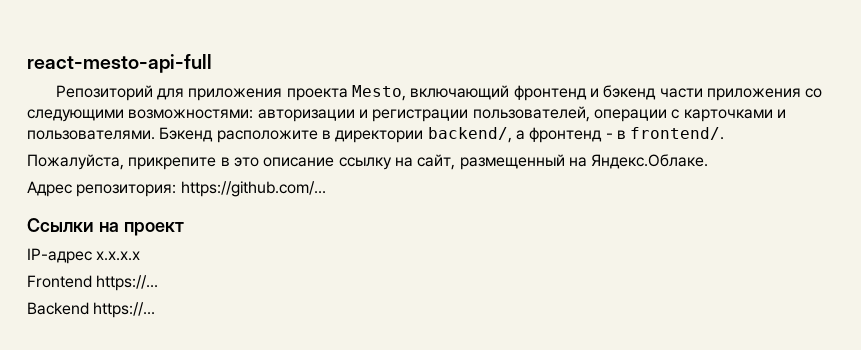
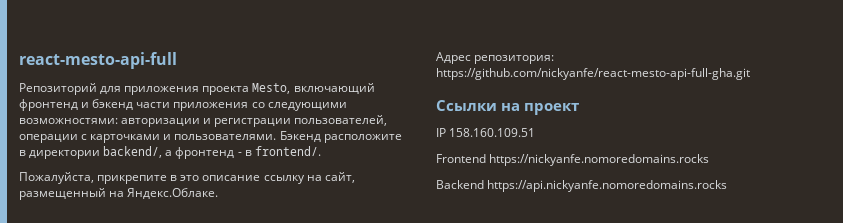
- Адрес репозитория: https://github.com/...
+ Адрес репозитория: https://github.com/nickyanfe/react-mesto-api-full-gha.git
- IP-адрес x.x.x.x
+ IP 158.160.109.51
- Frontend https://...
+ Frontend https://nickyanfe.nomoredomains.rocks
- Backend https://...
+ Backend https://api.nickyanfe.nomoredomains.rocks

